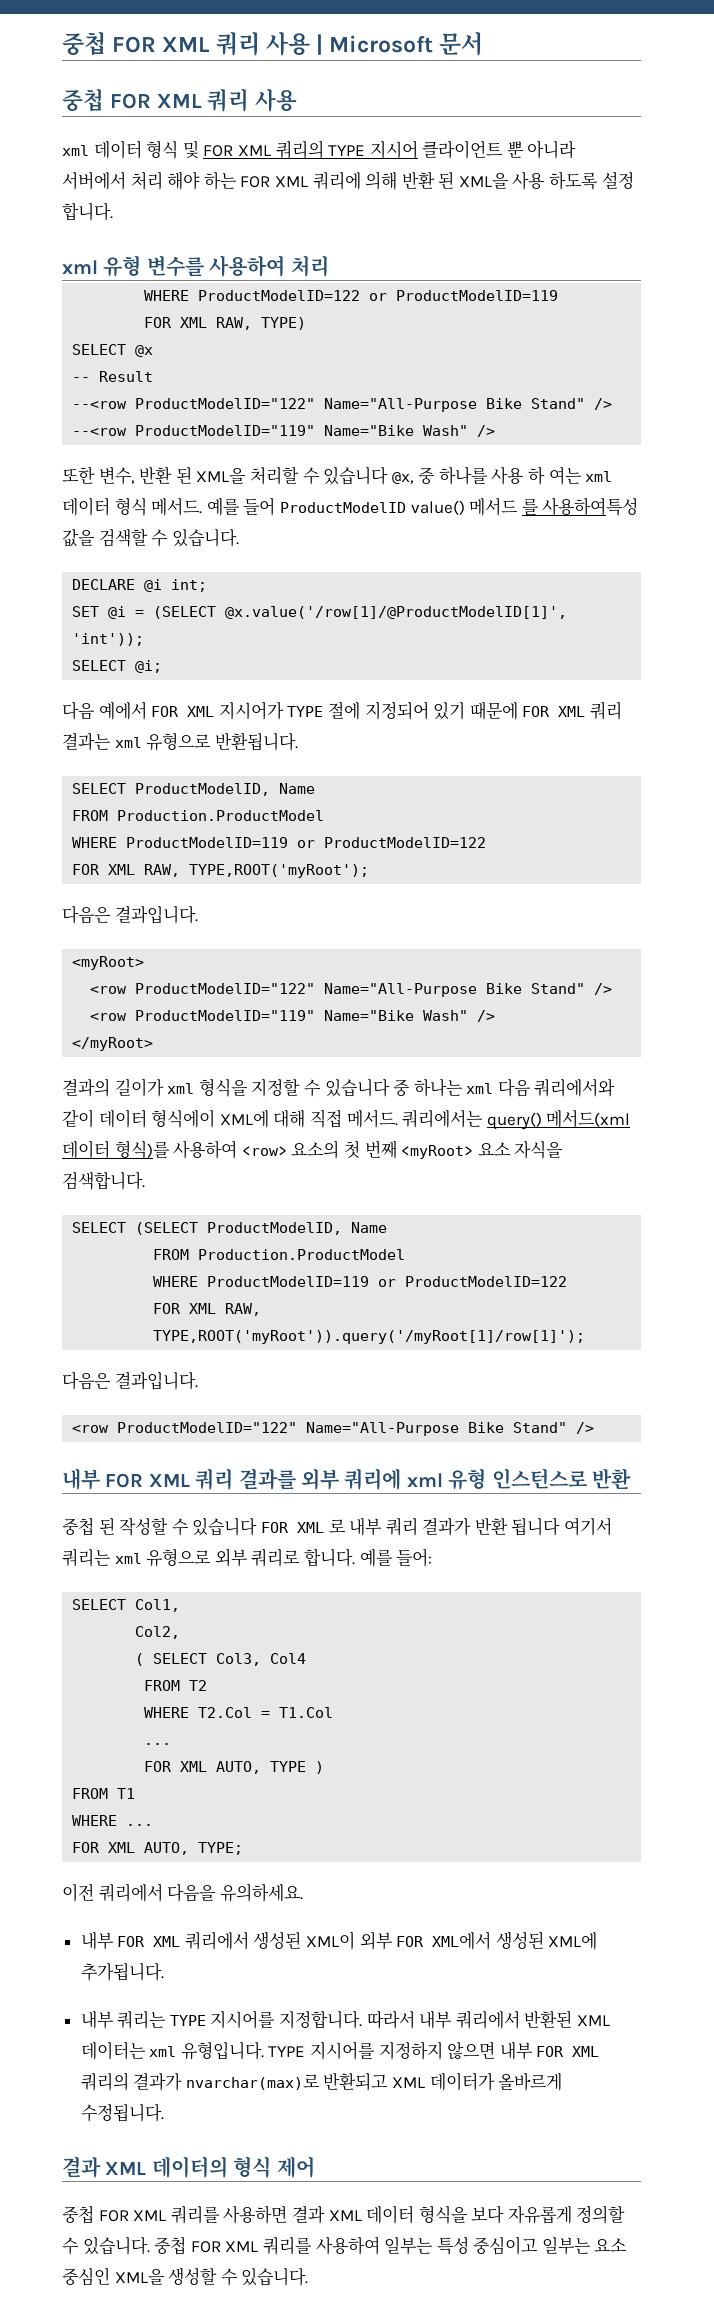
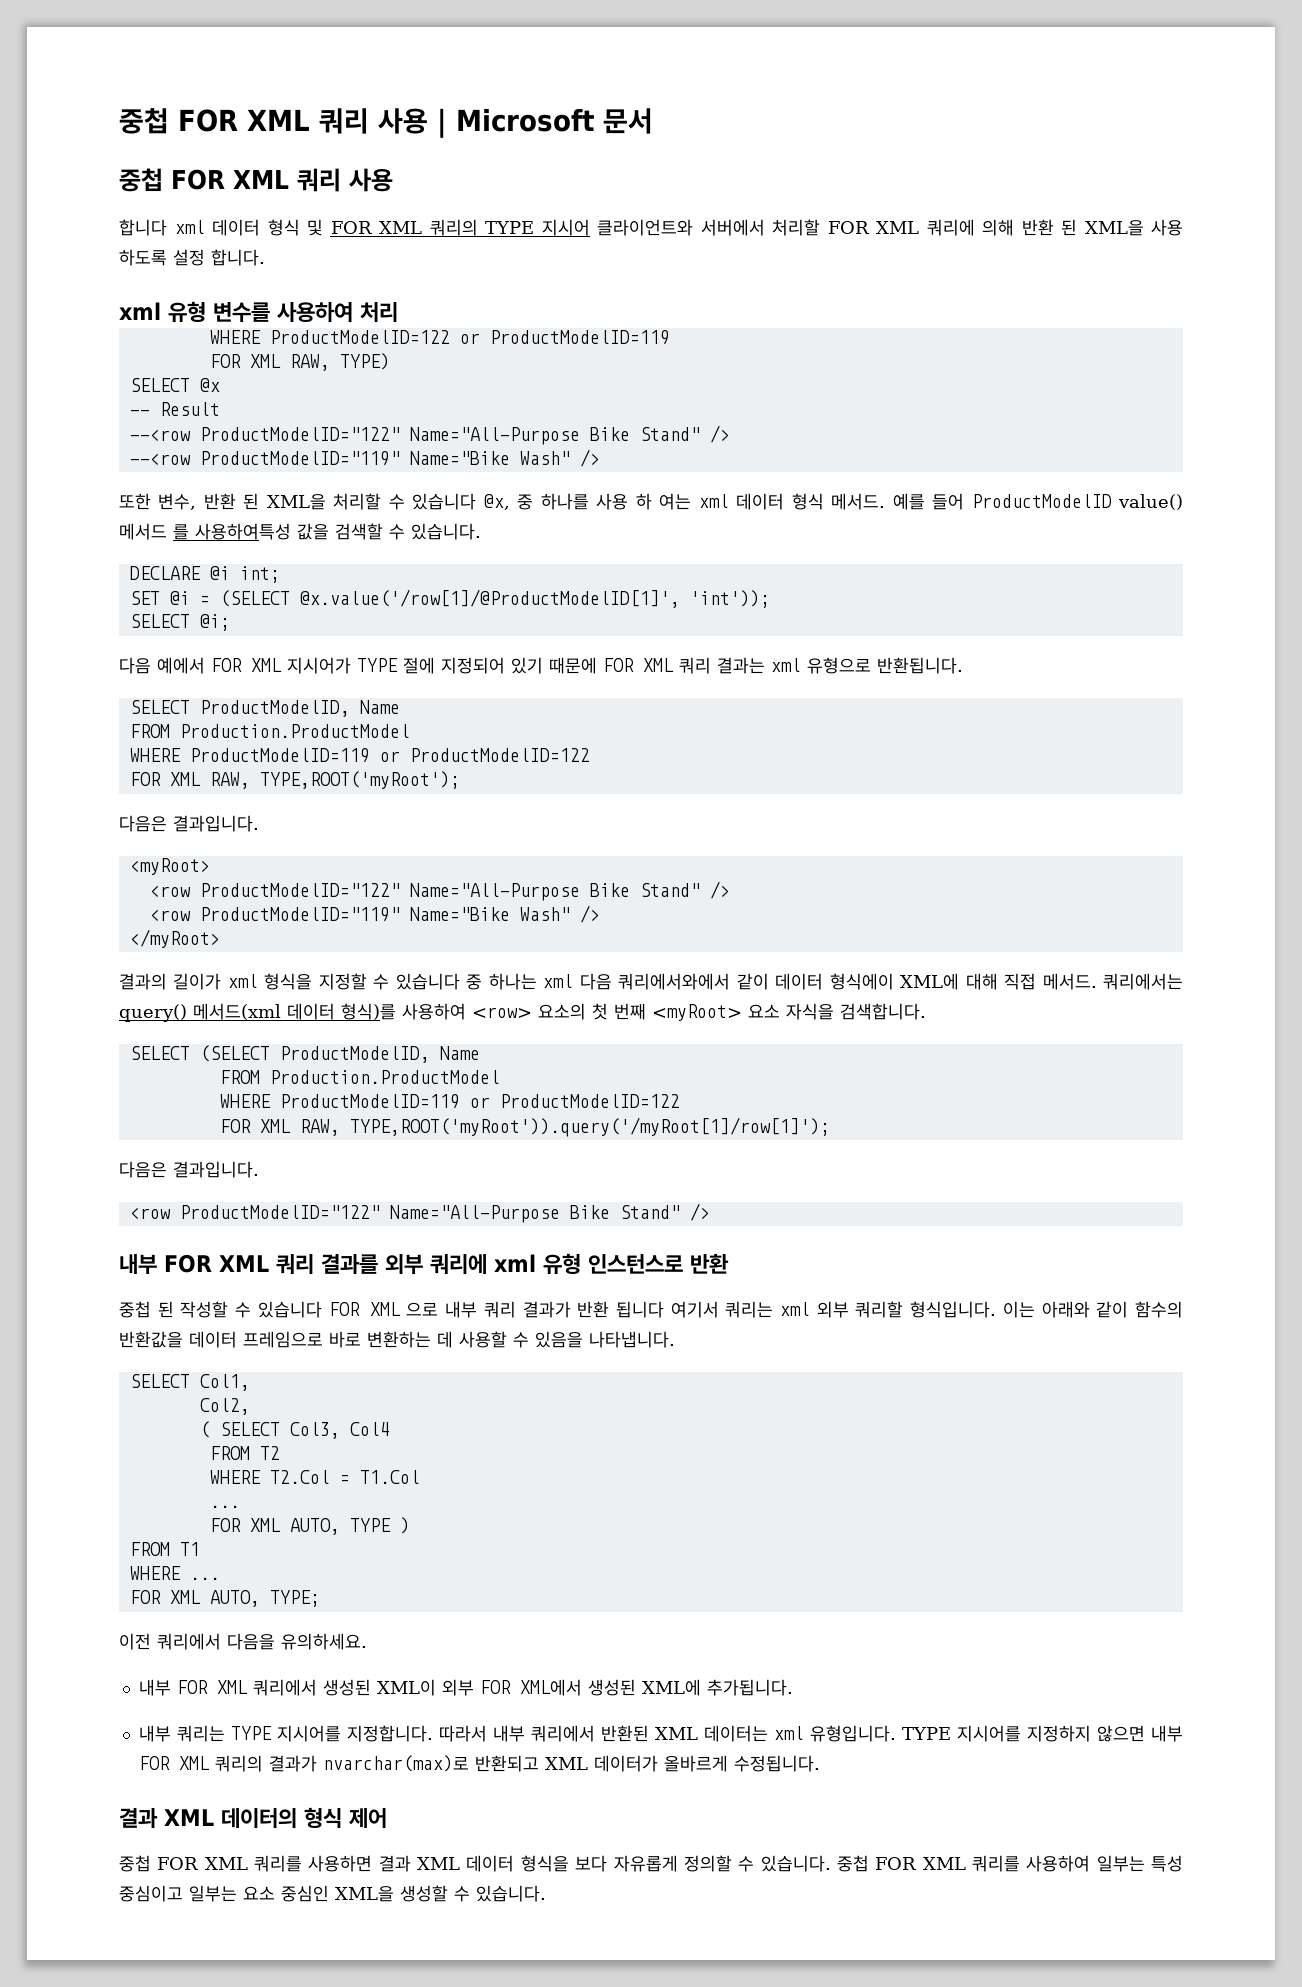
- xml 데이터 형식 및 FOR XML 쿼리의 TYPE 지시어 클라이언트 뿐 아니라 서버에서 처리 해야 하는 FOR XML 쿼리에 의해 반환 된 XML을 사용 하도록 설정 합니다.
+ 합니다 xml 데이터 형식 및 FOR XML 쿼리의 TYPE 지시어 클라이언트와 서버에서 처리할 FOR XML 쿼리에 의해 반환 된 XML을 사용 하도록 설정 합니다.
- 결과의 길이가 xml 형식을 지정할 수 있습니다 중 하나는 xml 다음 쿼리에서와 같이 데이터 형식에이 XML에 대해 직접 메서드.
+ 결과의 길이가 xml 형식을 지정할 수 있습니다 중 하나는 xml 다음 쿼리에서와에서 같이 데이터 형식에이 XML에 대해 직접 메서드.
- 중첩 된 작성할 수 있습니다 FOR XML 로 내부 쿼리 결과가 반환 됩니다 여기서 쿼리는 xml 유형으로 외부 쿼리로 합니다. 예를 들어:
+ 중첩 된 작성할 수 있습니다 FOR XML 으로 내부 쿼리 결과가 반환 됩니다 여기서 쿼리는 xml 외부 쿼리할 형식입니다. 이는 아래와 같이 함수의 반환값을 데이터 프레임으로 바로 변환하는 데 사용할 수 있음을 나타냅니다.

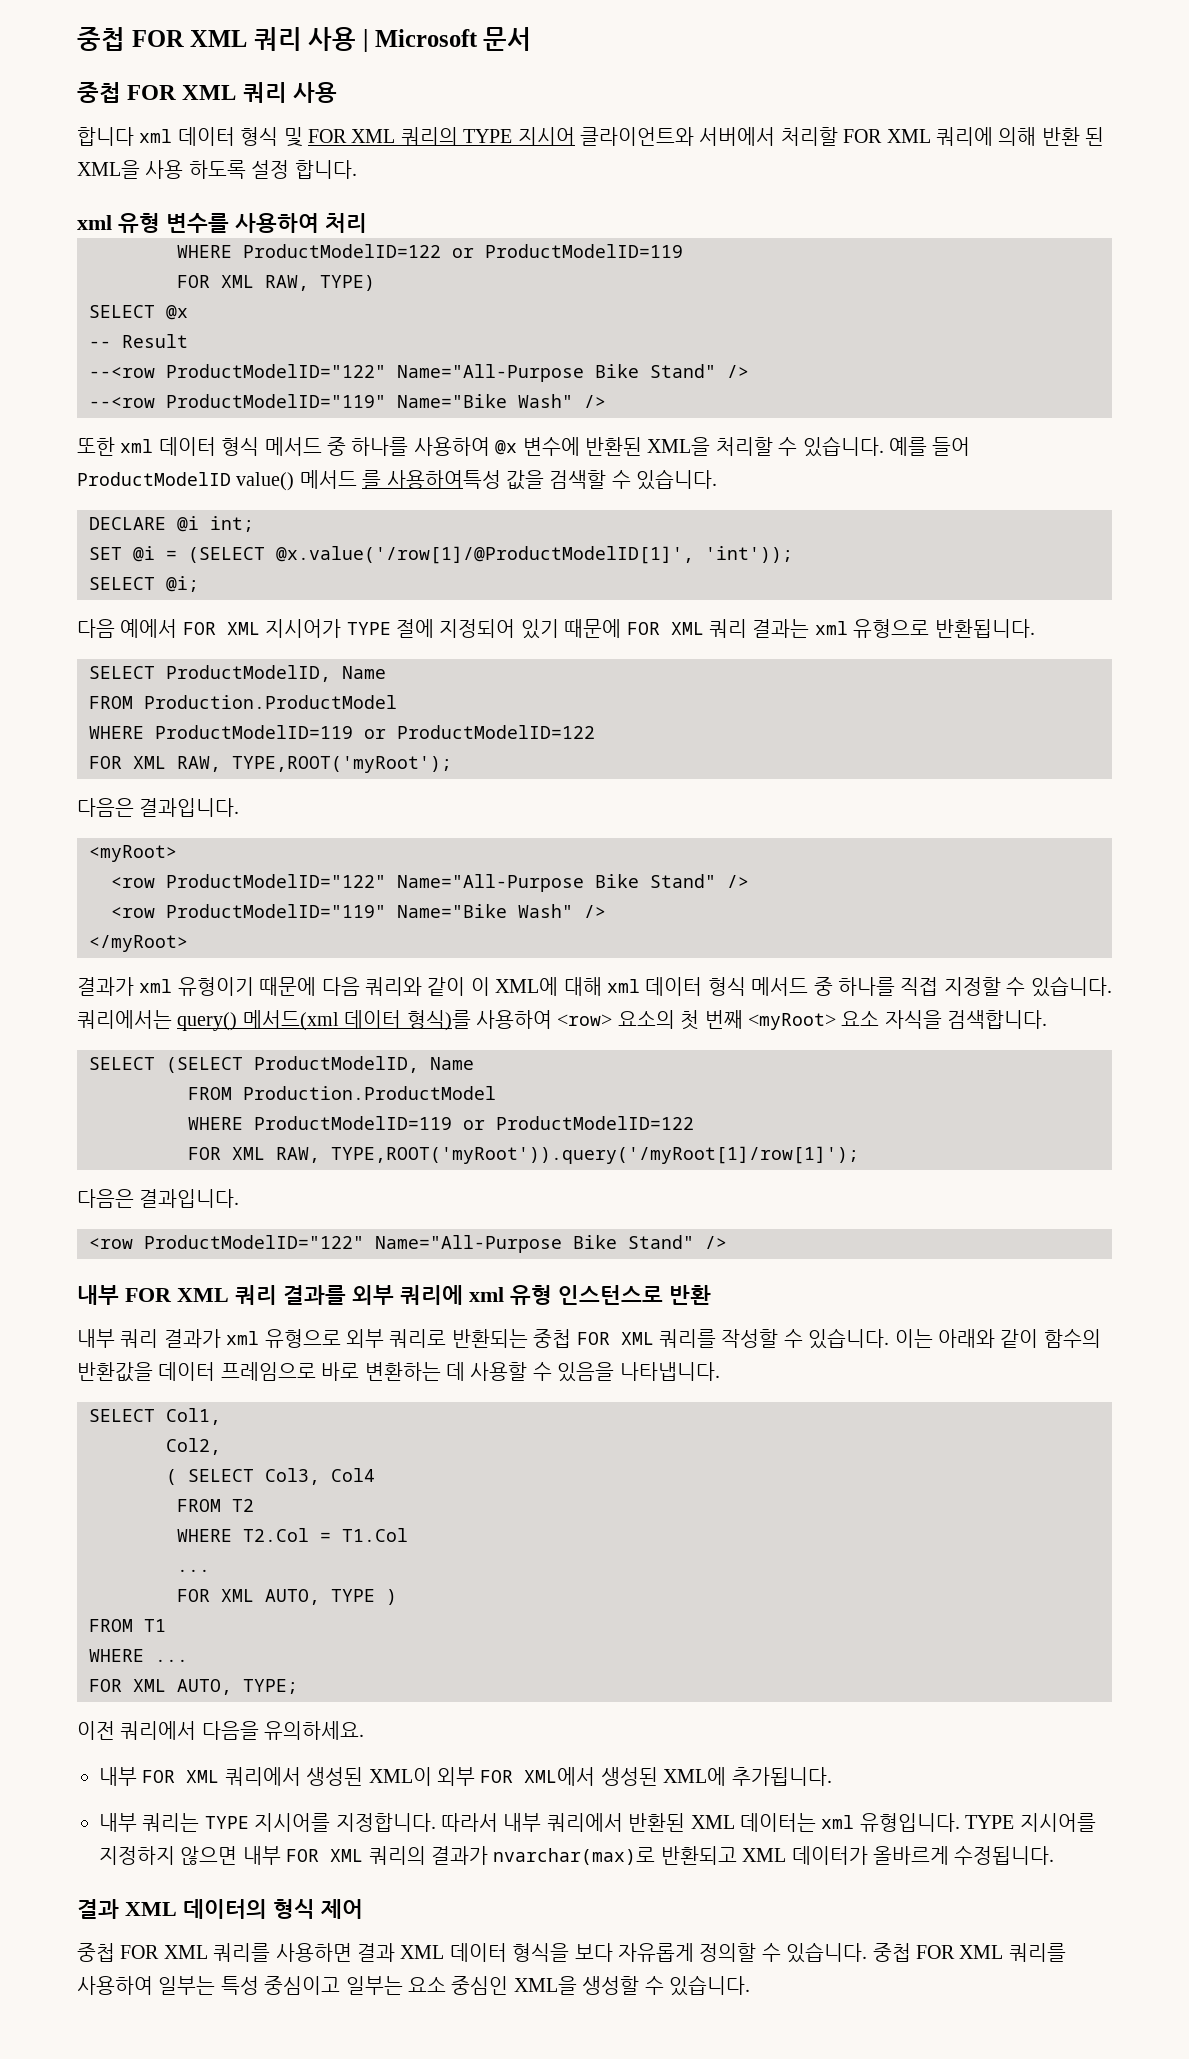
- 또한 변수, 반환 된 XML을 처리할 수 있습니다 @x, 중 하나를 사용 하 여는 xml 데이터 형식 메서드.
+ 또한 xml 데이터 형식 메서드 중 하나를 사용하여 @x 변수에 반환된 XML을 처리할 수 있습니다.
- 결과의 길이가 xml 형식을 지정할 수 있습니다 중 하나는 xml 다음 쿼리에서와에서 같이 데이터 형식에이 XML에 대해 직접 메서드.
+ 결과가 xml 유형이기 때문에 다음 쿼리와 같이 이 XML에 대해 xml 데이터 형식 메서드 중 하나를 직접 지정할 수 있습니다.
- 중첩 된 작성할 수 있습니다 FOR XML 으로 내부 쿼리 결과가 반환 됩니다 여기서 쿼리는 xml 외부 쿼리할 형식입니다.
+ 내부 쿼리 결과가 xml 유형으로 외부 쿼리로 반환되는 중첩 FOR XML 쿼리를 작성할 수 있습니다.

